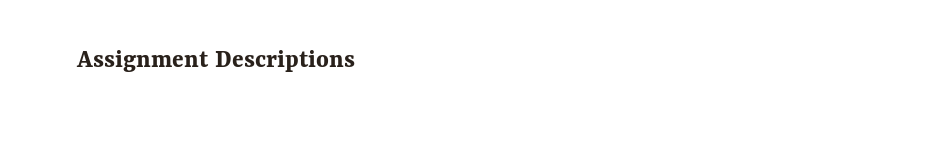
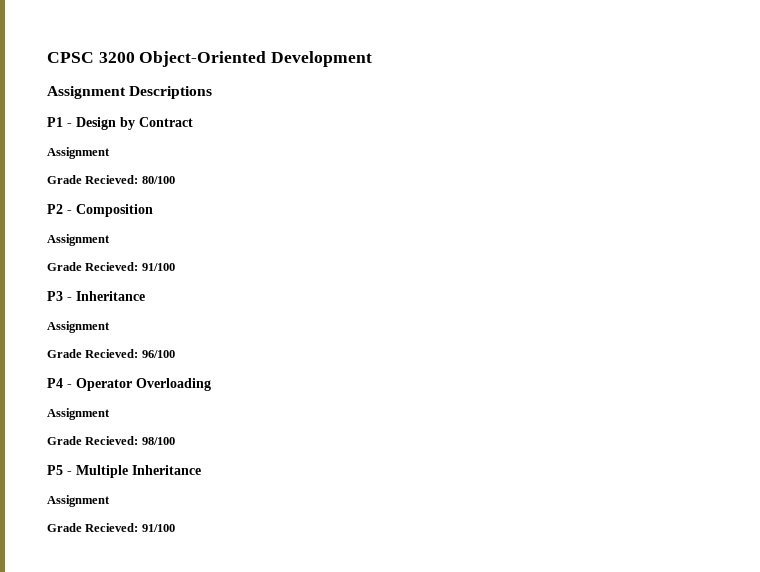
+ CPSC 3200 Object-Oriented Development
  Assignment Descriptions
+ P1 - Design by Contract
+ Assignment
+ Grade Recieved: 80/100
+ P2 - Composition
+ Assignment
+ Grade Recieved: 91/100
+ P3 - Inheritance
+ Assignment
+ Grade Recieved: 96/100
+ P4 - Operator Overloading
+ Assignment
+ Grade Recieved: 98/100
+ P5 - Multiple Inheritance
+ Assignment
+ Grade Recieved: 91/100

